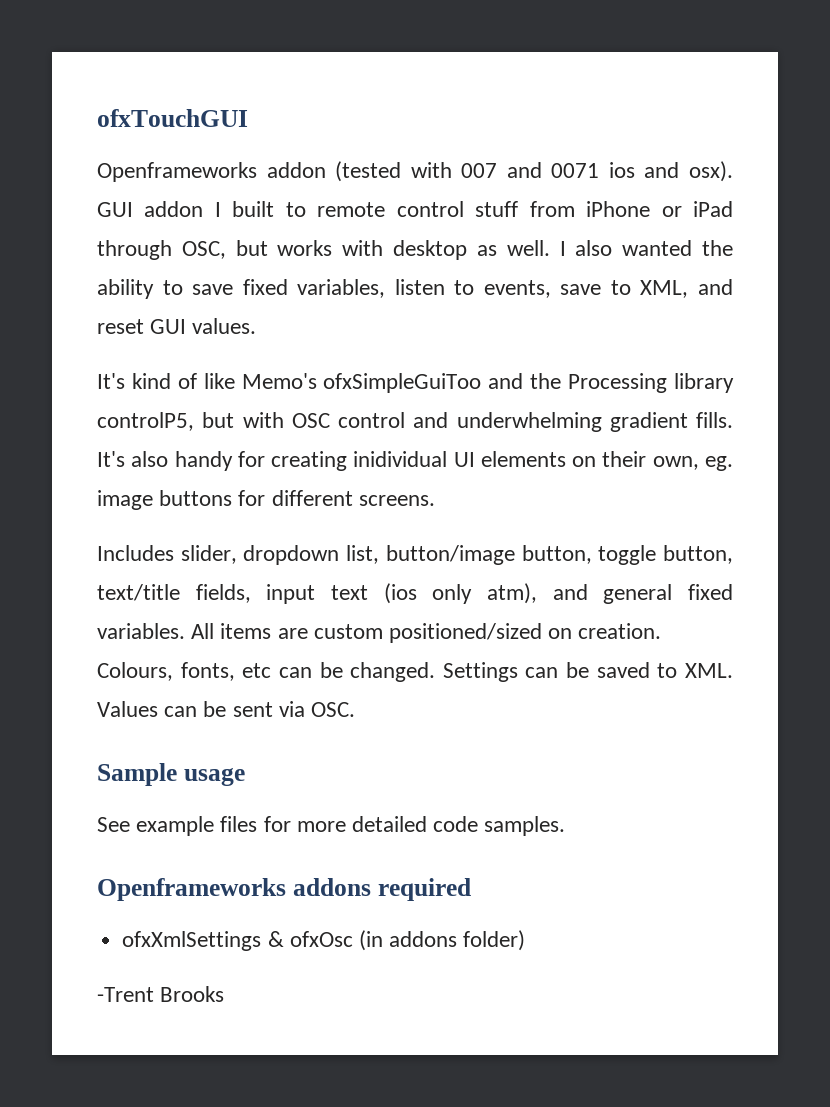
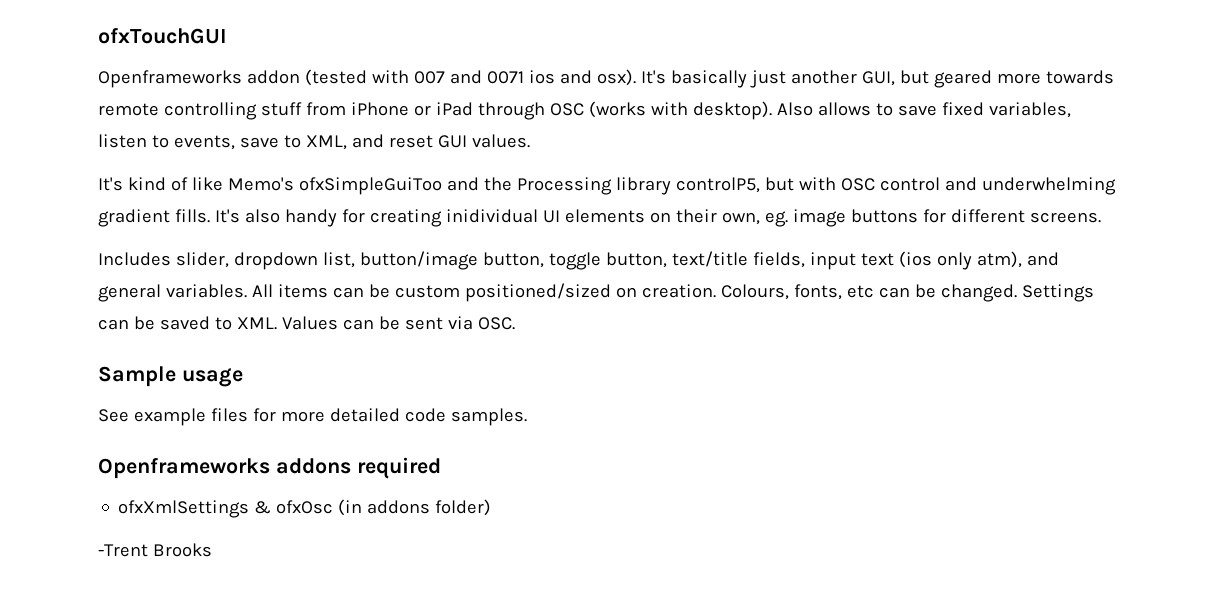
- GUI addon I built to remote control stuff from iPhone or iPad through OSC, but works with desktop as well. I also wanted the ability to save fixed variables, listen to events, save to XML, and reset GUI values.
+ It's basically just another GUI, but geared more towards remote controlling stuff from iPhone or iPad through OSC (works with desktop). Also allows to save fixed variables, listen to events, save to XML, and reset GUI values.
- Includes slider, dropdown list, button/image button, toggle button, text/title fields, input text (ios only atm), and general fixed variables.
+ Includes slider, dropdown list, button/image button, toggle button, text/title fields, input text (ios only atm), and general variables.
- All items are custom positioned/sized on creation.
+ All items can be custom positioned/sized on creation.

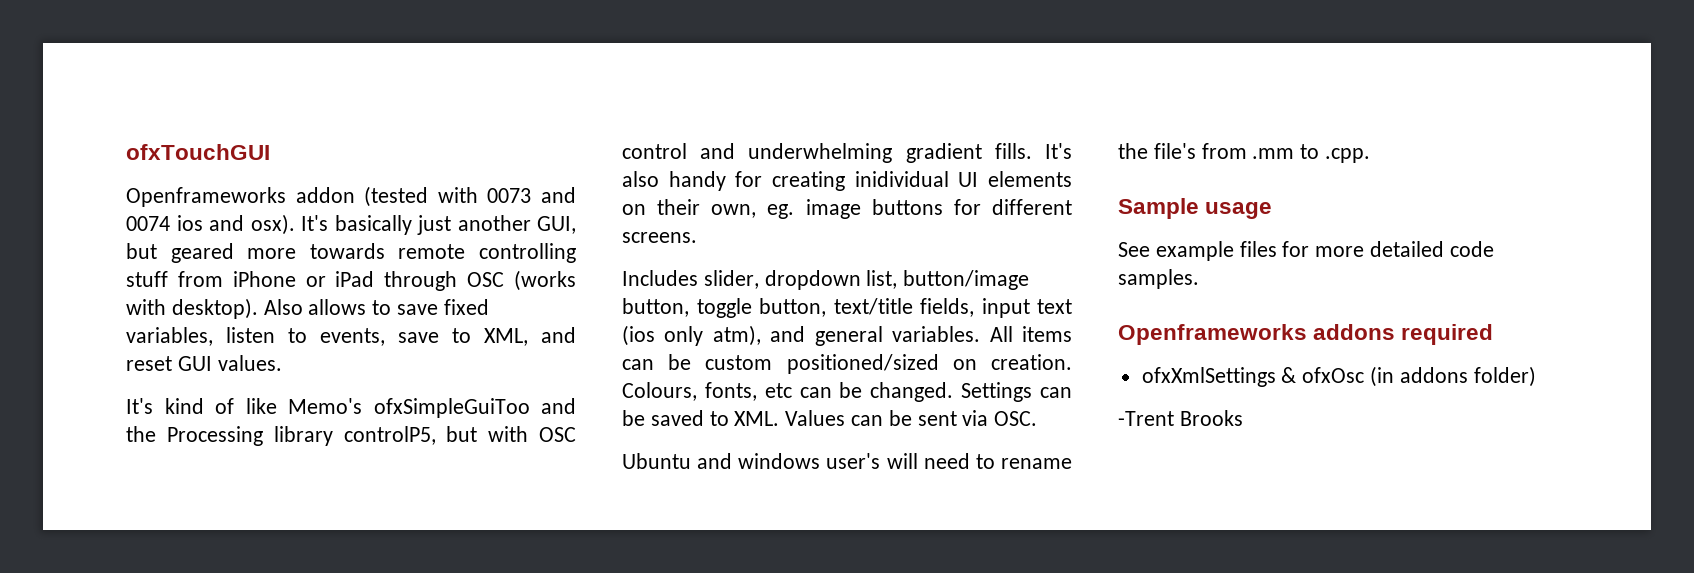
- Openframeworks addon (tested with 007 and 0071 ios and osx).
+ Openframeworks addon (tested with 0073 and 0074 ios and osx).
+ Ubuntu and windows user's will need to rename the file's from .mm to .cpp.

